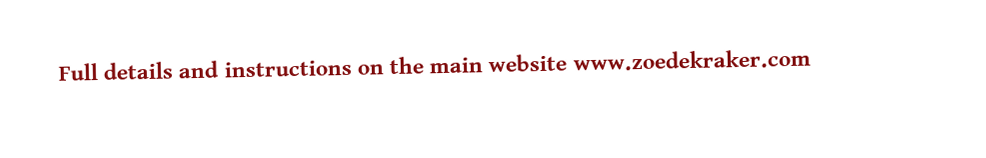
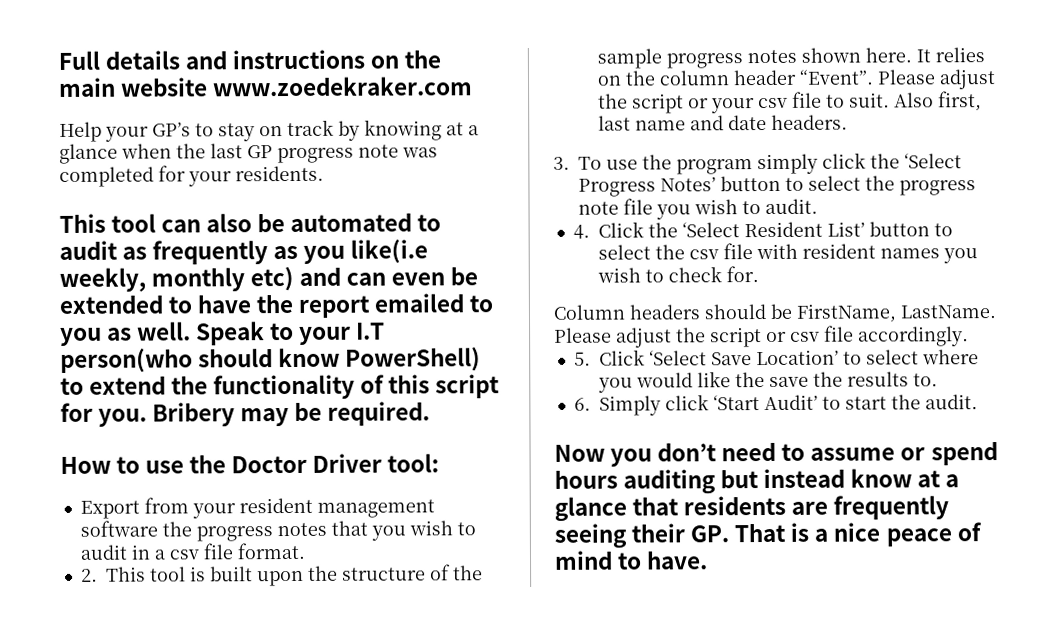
+ Help your GP’s to stay on track by knowing at a glance when the last GP progress note was completed for your residents.
+ This tool can also be automated to audit as frequently as you like(i.e weekly, monthly etc) and can even be extended to have the report emailed to you as well. Speak to your I.T person(who should know PowerShell) to extend the functionality of this script for you. Bribery may be required.
+ How to use the Doctor Driver tool:
+ Export from your resident management software the progress notes that you wish to audit in a csv file format.
+ 2. This tool is built upon the structure of the sample progress notes shown here. It relies on the column header “Event”. Please adjust the script or your csv file to suit. Also first, last name and date headers.
+ 3. To use the program simply click the ‘Select Progress Notes’ button to select the progress note file you wish to audit.
+ 4. Click the ‘Select Resident List’ button to select the csv file with resident names you wish to check for.
+ Column headers should be FirstName, LastName. Please adjust the script or csv file accordingly.
+ 5. Click ‘Select Save Location’ to select where you would like the save the results to.
+ 6. Simply click ‘Start Audit’ to start the audit.
+ Now you don’t need to assume or spend hours auditing but instead know at a glance that residents are frequently seeing their GP. That is a nice peace of mind to have.

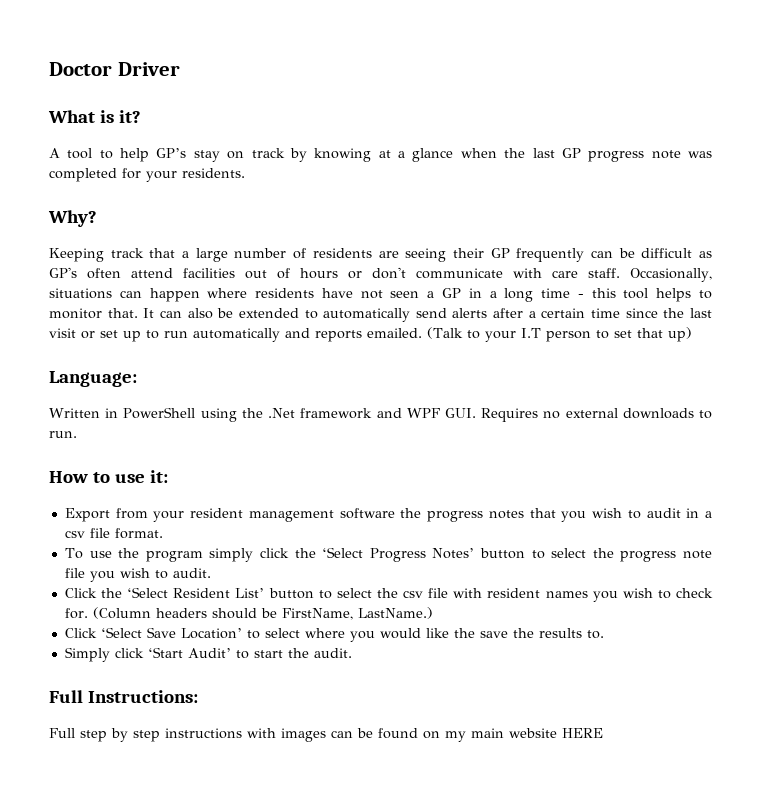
- Full details and instructions on the main website www.zoedekraker.com
- Help your GP’s to stay on track by knowing at a glance when the last GP progress note was completed for your residents.
+ Doctor Driver
+ What is it?
+ A tool to help GP’s stay on track by knowing at a glance when the last GP progress note was completed for your residents.
- This tool can also be automated to audit as frequently as you like(i.e weekly, monthly etc) and can even be extended to have the report emailed to you as well. Speak to your I.T person(who should know PowerShell) to extend the functionality of this script for you. Bribery may be required.
+ Why?
+ Keeping track that a large number of residents are seeing their GP frequently can be difficult as GP's often attend facilities out of hours or don't communicate with care staff. Occasionally, situations can happen where residents have not seen a GP in a long time - this tool helps to monitor that. It can also be extended to automatically send alerts after a certain time since the last visit or set up to run automatically and reports emailed. (Talk to your I.T person to set that up)
+ Language:
+ Written in PowerShell using the .Net framework and WPF GUI. Requires no external downloads to run.
- How to use the Doctor Driver tool:
+ How to use it:
- 2. This tool is built upon the structure of the sample progress notes shown here. It relies on the column header “Event”. Please adjust the script or your csv file to suit. Also first, last name and date headers.
- 3. To use the program simply click the ‘Select Progress Notes’ button to select the progress note file you wish to audit.
+ To use the program simply click the ‘Select Progress Notes’ button to select the progress note file you wish to audit.
- 4. Click the ‘Select Resident List’ button to select the csv file with resident names you wish to check for.
- Column headers should be FirstName, LastName. Please adjust the script or csv file accordingly.
- 5. Click ‘Select Save Location’ to select where you would like the save the results to.
+ Click the ‘Select Resident List’ button to select the csv file with resident names you wish to check for. (Column headers should be FirstName, LastName.)
+ Click ‘Select Save Location’ to select where you would like the save the results to.
- 6. Simply click ‘Start Audit’ to start the audit.
+ Simply click ‘Start Audit’ to start the audit.
- Now you don’t need to assume or spend hours auditing but instead know at a glance that residents are frequently seeing their GP. That is a nice peace of mind to have.
+ Full Instructions:
+ Full step by step instructions with images can be found on my main website HERE

